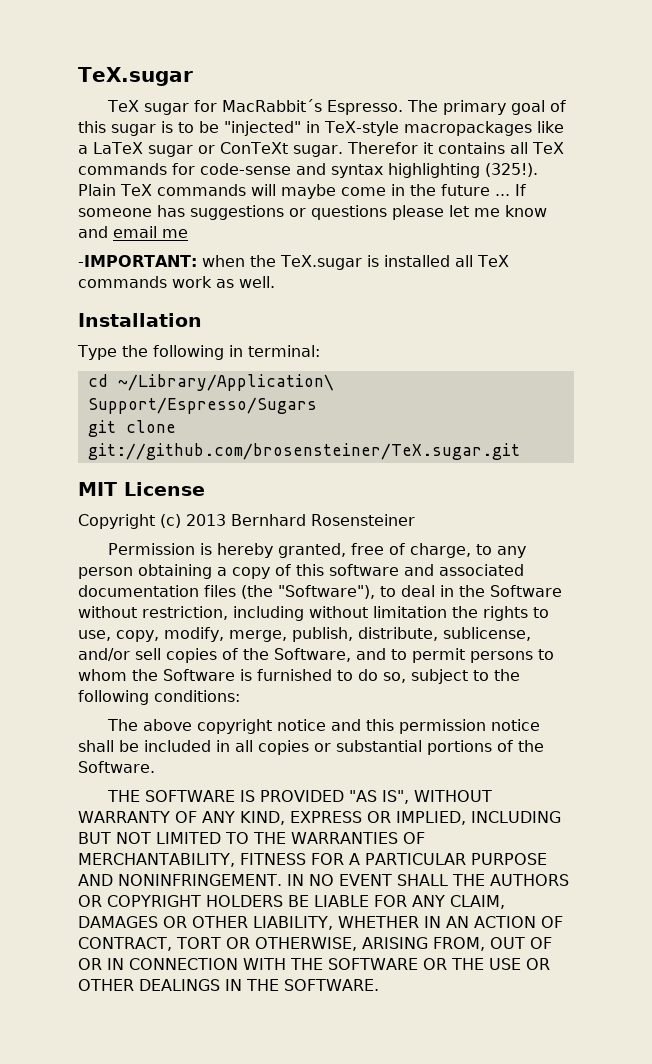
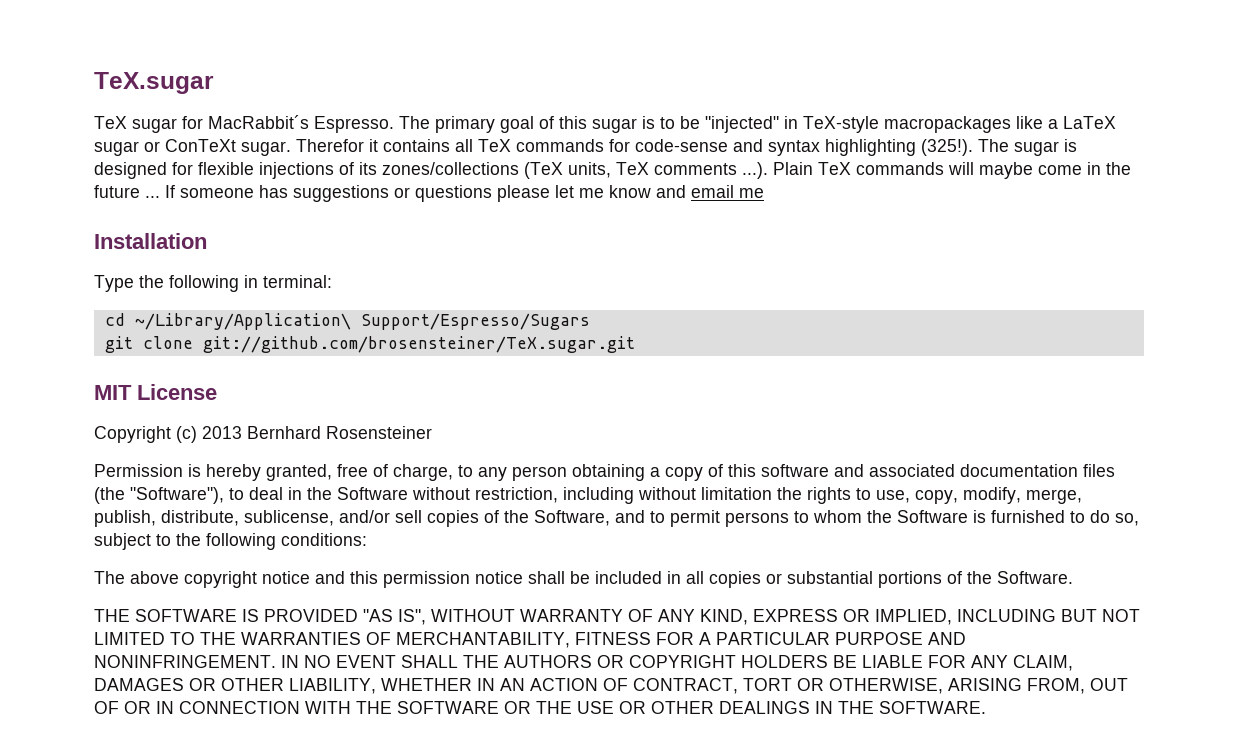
- Plain TeX commands will maybe come in the future ...
+ The sugar is designed for flexible injections of its zones/collections (TeX units, TeX comments ...). Plain TeX commands will maybe come in the future ...
- -IMPORTANT: when the TeX.sugar is installed all TeX commands work as well.

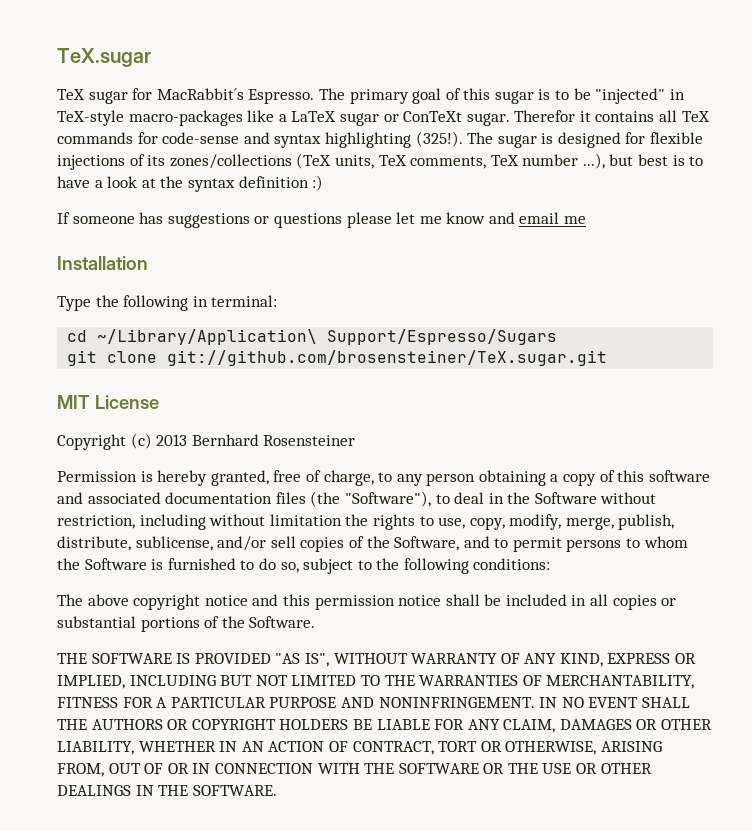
- The primary goal of this sugar is to be "injected" in TeX-style macropackages like a LaTeX sugar or ConTeXt sugar.
+ The primary goal of this sugar is to be "injected" in TeX-style macro-packages like a LaTeX sugar or ConTeXt sugar.
- The sugar is designed for flexible injections of its zones/collections (TeX units, TeX comments ...). Plain TeX commands will maybe come in the future ... If someone has suggestions or questions please let me know and email me
+ The sugar is designed for flexible injections of its zones/collections (TeX units, TeX comments, TeX number ...), but best is to have a look at the syntax definition :)
+ If someone has suggestions or questions please let me know and email me

